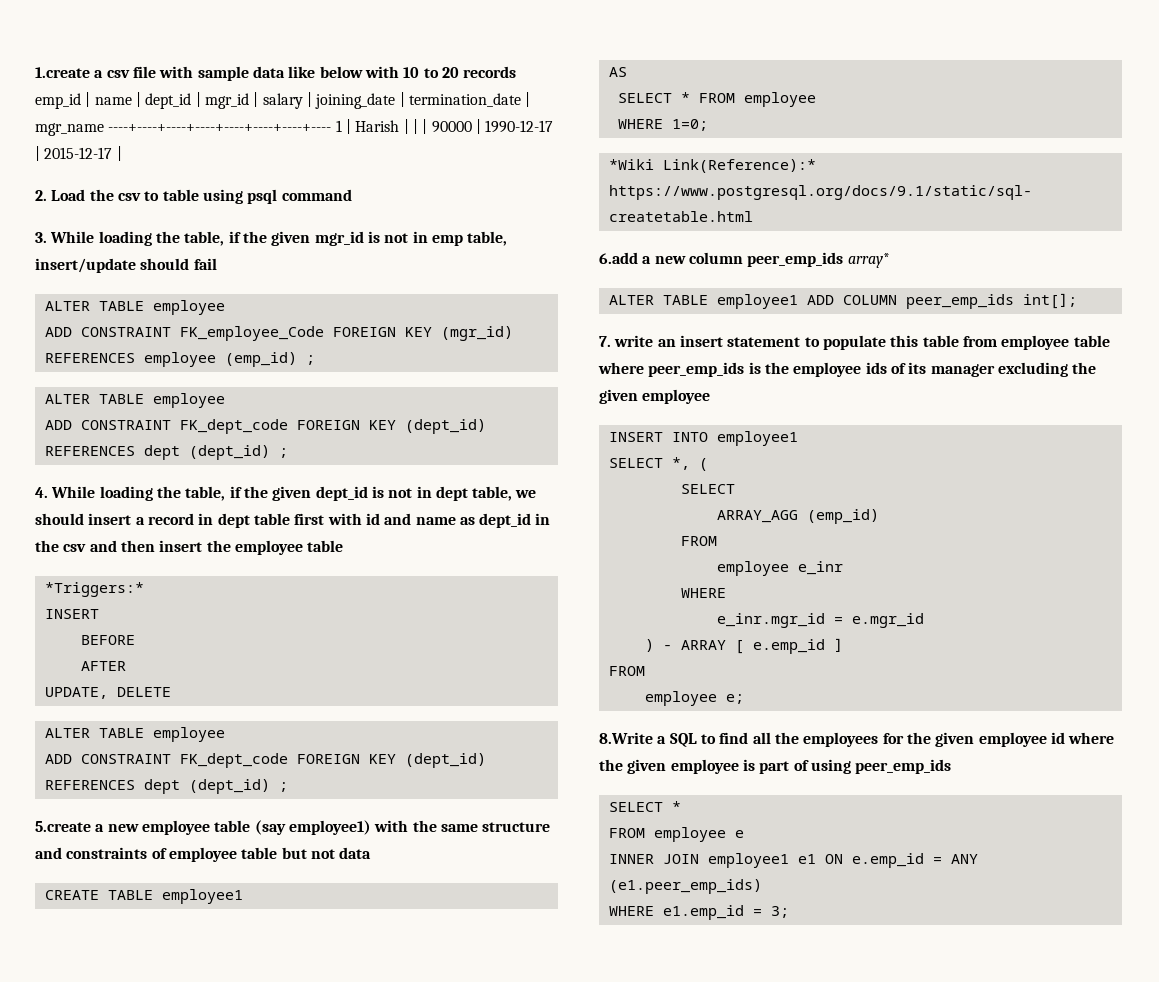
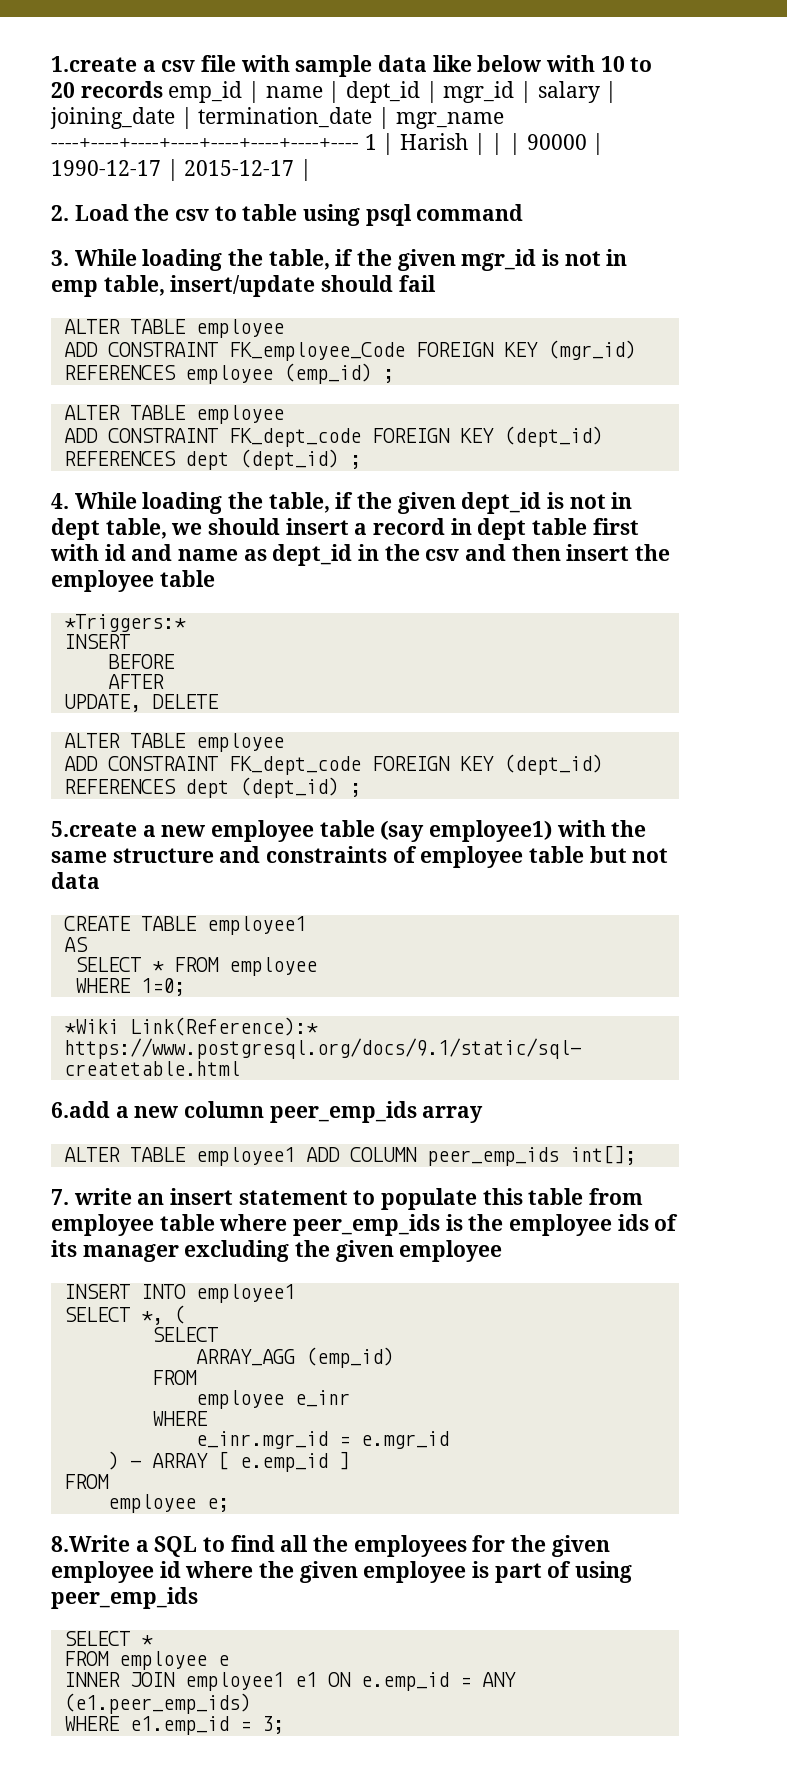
- 6.add a new column peer_emp_ids array*
+ 6.add a new column peer_emp_ids array

